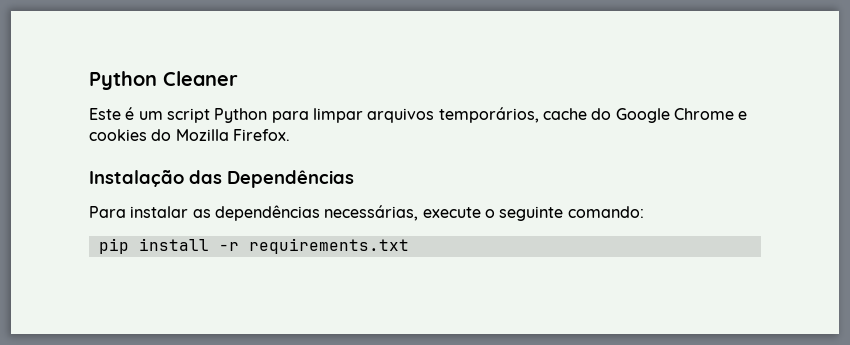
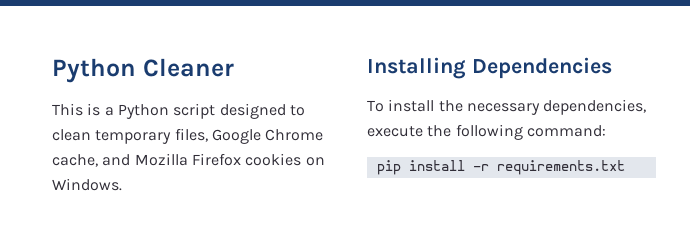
- Este é um script Python para limpar arquivos temporários, cache do Google Chrome e cookies do Mozilla Firefox.
- Instalação das Dependências
- Para instalar as dependências necessárias, execute o seguinte comando:
+ This is a Python script designed to clean temporary files, Google Chrome cache, and Mozilla Firefox cookies on Windows.
+ Installing Dependencies
+ To install the necessary dependencies, execute the following command:

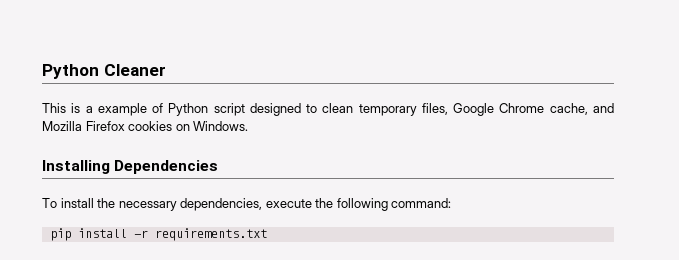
- This is a Python script designed to clean temporary files, Google Chrome cache, and Mozilla Firefox cookies on Windows.
+ This is a example of Python script designed to clean temporary files, Google Chrome cache, and Mozilla Firefox cookies on Windows.

